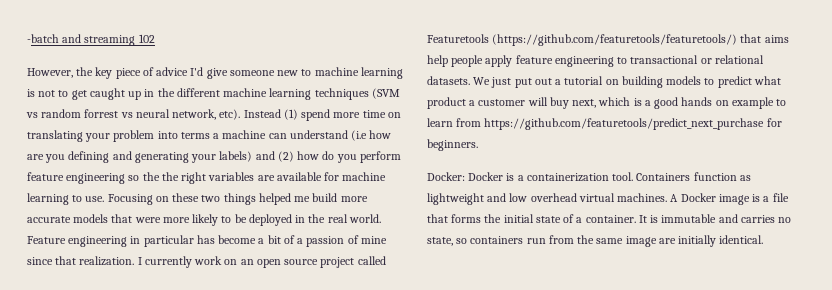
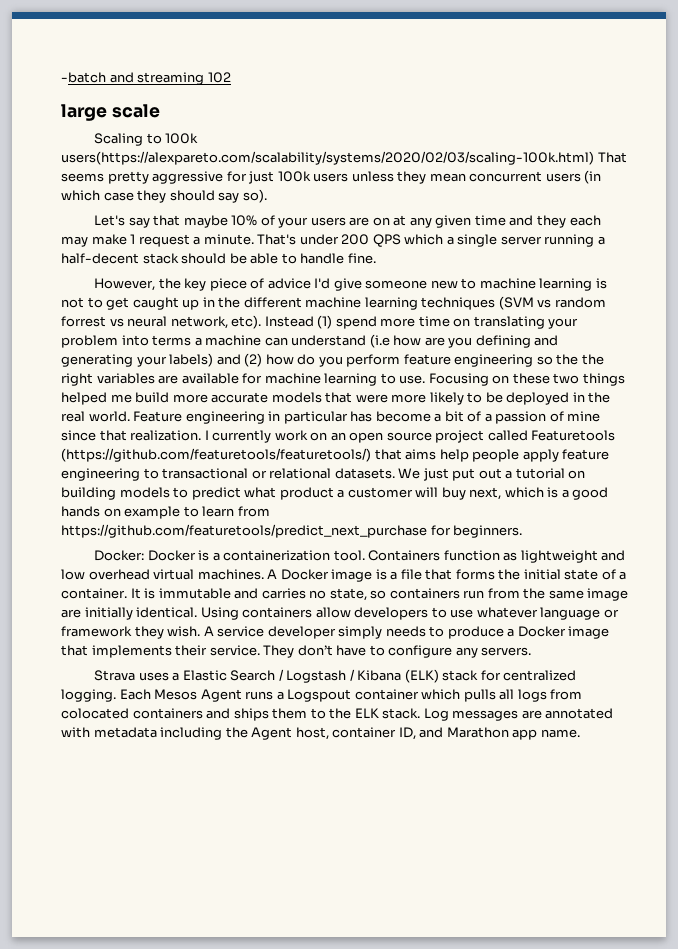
+ large scale
+ Scaling to 100k users(https://alexpareto.com/scalability/systems/2020/02/03/scaling-100k.html) That seems pretty aggressive for just 100k users unless they mean concurrent users (in which case they should say so).
+ Let's say that maybe 10% of your users are on at any given time and they each may make 1 request a minute. That's under 200 QPS which a single server running a half-decent stack should be able to handle fine.
+ Using containers allow developers to use whatever language or framework they wish. A service developer simply needs to produce a Docker image that implements their service. They don’t have to configure any servers.
+ Strava uses a Elastic Search / Logstash / Kibana (ELK) stack for centralized logging. Each Mesos Agent runs a Logspout container which pulls all logs from colocated containers and ships them to the ELK stack. Log messages are annotated with metadata including the Agent host, container ID, and Marathon app name.

